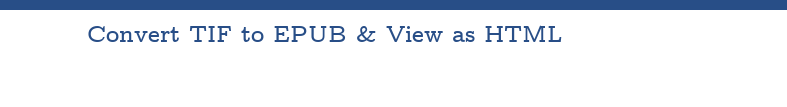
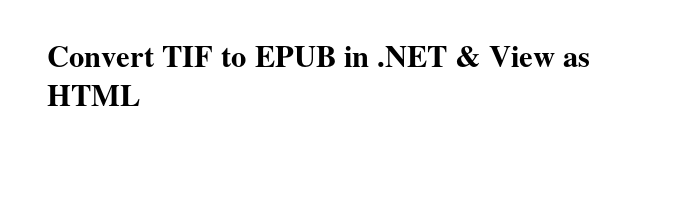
- Convert TIF to EPUB & View as HTML
+ Convert TIF to EPUB in .NET & View as HTML

